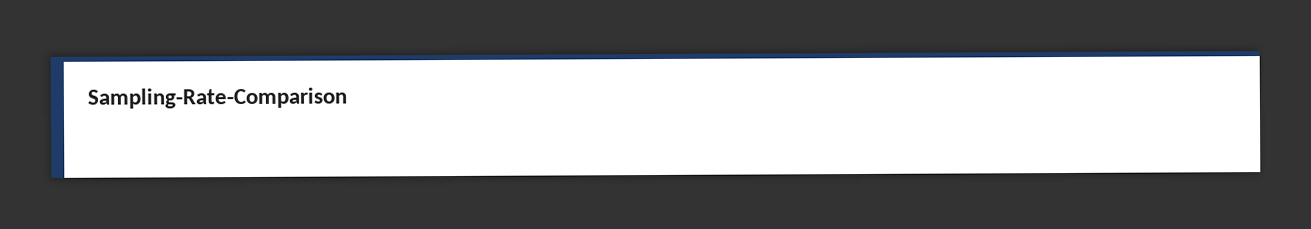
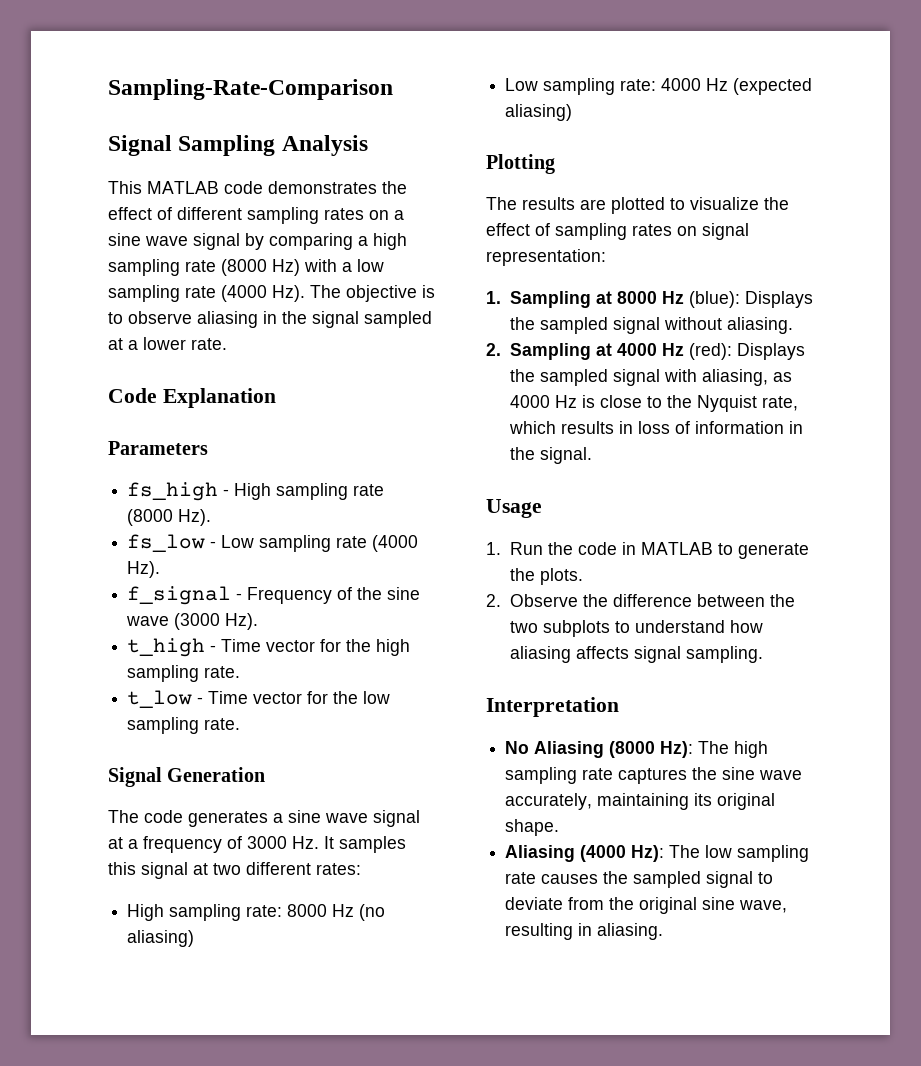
+ Signal Sampling Analysis
+ This MATLAB code demonstrates the effect of different sampling rates on a sine wave signal by comparing a high sampling rate (8000 Hz) with a low sampling rate (4000 Hz). The objective is to observe aliasing in the signal sampled at a lower rate.
+ Code Explanation
+ Parameters
+ fs_high - High sampling rate (8000 Hz).
+ fs_low - Low sampling rate (4000 Hz).
+ f_signal - Frequency of the sine wave (3000 Hz).
+ t_high - Time vector for the high sampling rate.
+ t_low - Time vector for the low sampling rate.
+ Signal Generation
+ The code generates a sine wave signal at a frequency of 3000 Hz. It samples this signal at two different rates:
+ High sampling rate: 8000 Hz (no aliasing)
+ Low sampling rate: 4000 Hz (expected aliasing)
+ Plotting
+ The results are plotted to visualize the effect of sampling rates on signal representation:
+ 1. Sampling at 8000 Hz (blue): Displays the sampled signal without aliasing.
+ 2. Sampling at 4000 Hz (red): Displays the sampled signal with aliasing, as 4000 Hz is close to the Nyquist rate, which results in loss of information in the signal.
+ Usage
+ 1. Run the code in MATLAB to generate the plots.
+ 2. Observe the difference between the two subplots to understand how aliasing affects signal sampling.
+ Interpretation
+ No Aliasing (8000 Hz): The high sampling rate captures the sine wave accurately, maintaining its original shape.
+ Aliasing (4000 Hz): The low sampling rate causes the sampled signal to deviate from the original sine wave, resulting in aliasing.

